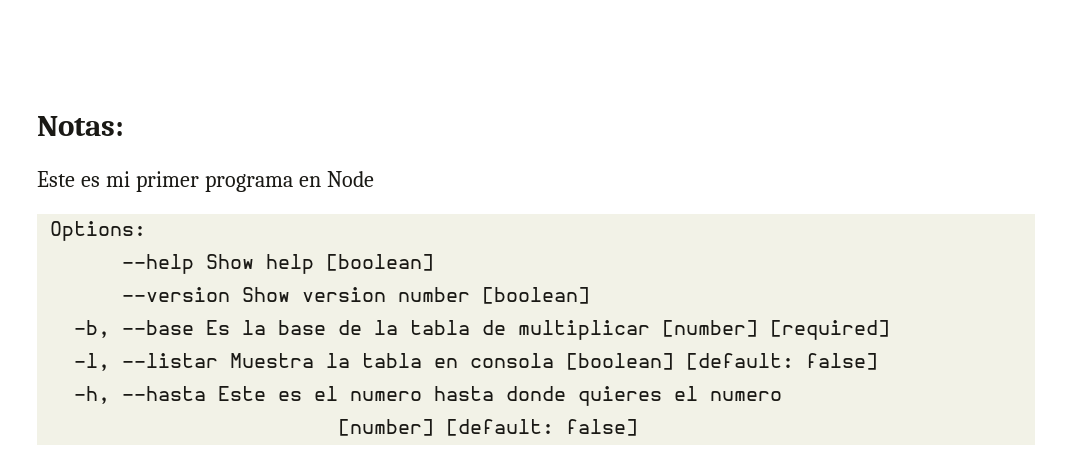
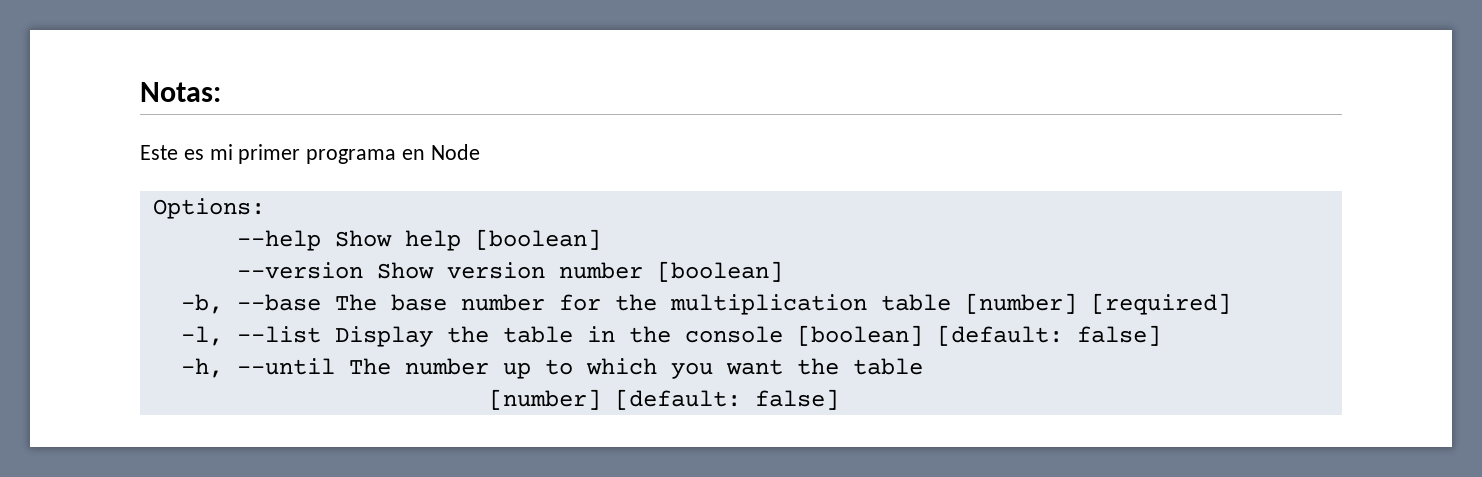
- -b, --base Es la base de la tabla de multiplicar [number] [required]
- -l, --listar Muestra la tabla en consola [boolean] [default: false]
- -h, --hasta Este es el numero hasta donde quieres el numero
+ -b, --base The base number for the multiplication table [number] [required]
+ -l, --list Display the table in the console [boolean] [default: false]
+ -h, --until The number up to which you want the table

